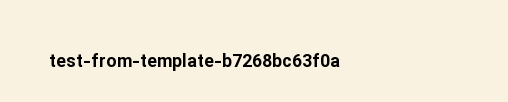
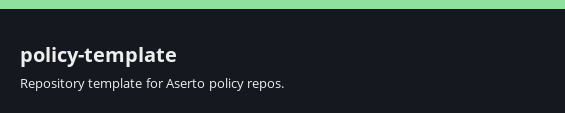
- test-from-template-b7268bc63f0a
+ policy-template
+ Repository template for Aserto policy repos.

